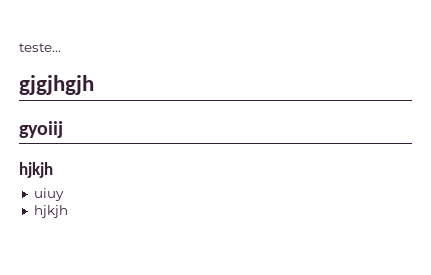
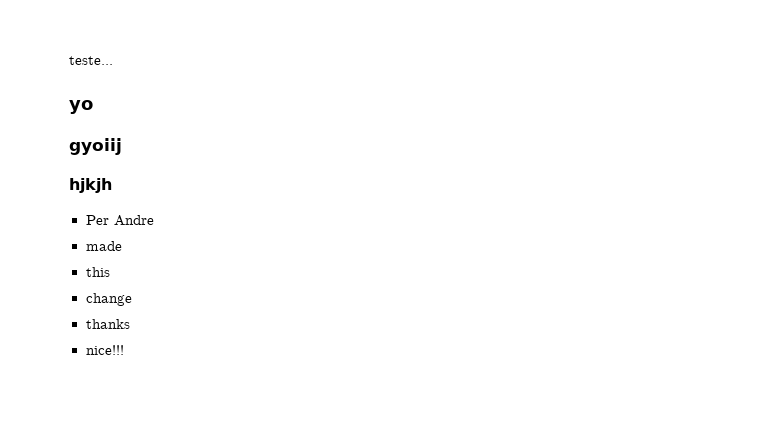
- gjgjhgjh
+ yo
- uiuy
- hjkjh
+ Per Andre
+ made
+ this
+ change
+ thanks
+ nice!!!

